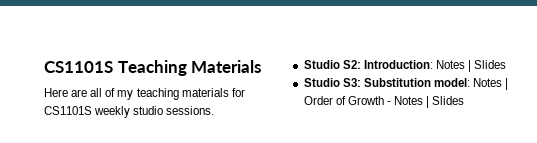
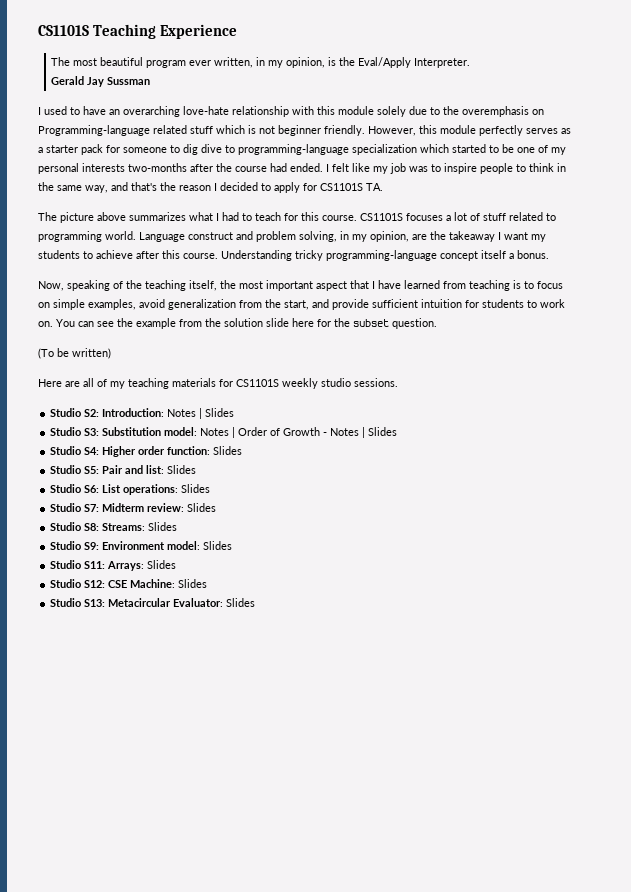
- CS1101S Teaching Materials
+ CS1101S Teaching Experience
+ The most beautiful program ever written, in my opinion, is the Eval/Apply Interpreter.
+ Gerald Jay Sussman
+ I used to have an overarching love-hate relationship with this module solely due to the overemphasis on Programming-language related stuff which is not beginner friendly. However, this module perfectly serves as a starter pack for someone to dig dive to programming-language specialization which started to be one of my personal interests two-months after the course had ended. I felt like my job was to inspire people to think in the same way, and that's the reason I decided to apply for CS1101S TA.
+ The picture above summarizes what I had to teach for this course. CS1101S focuses a lot of stuff related to programming world. Language construct and problem solving, in my opinion, are the takeaway I want my students to achieve after this course. Understanding tricky programming-language concept itself a bonus.
+ Now, speaking of the teaching itself, the most important aspect that I have learned from teaching is to focus on simple examples, avoid generalization from the start, and provide sufficient intuition for students to work on. You can see the example from the solution slide here for the subset question.
+ (To be written)
+ Studio S4: Higher order function: Slides
+ Studio S5: Pair and list: Slides
+ Studio S6: List operations: Slides
+ Studio S7: Midterm review: Slides
+ Studio S8: Streams: Slides
+ Studio S9: Environment model: Slides
+ Studio S11: Arrays: Slides
+ Studio S12: CSE Machine: Slides
+ Studio S13: Metacircular Evaluator: Slides

